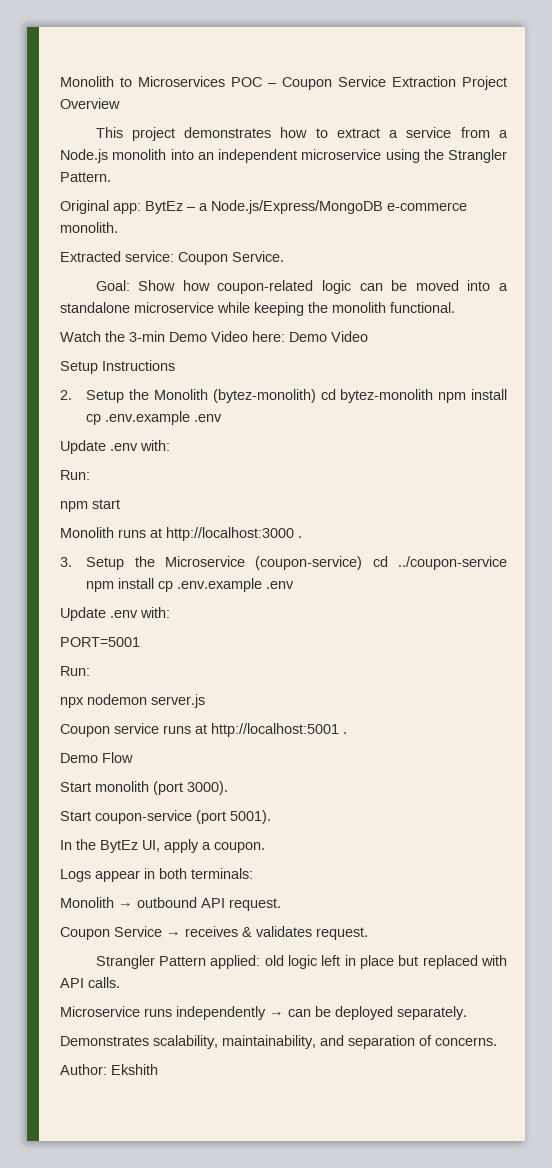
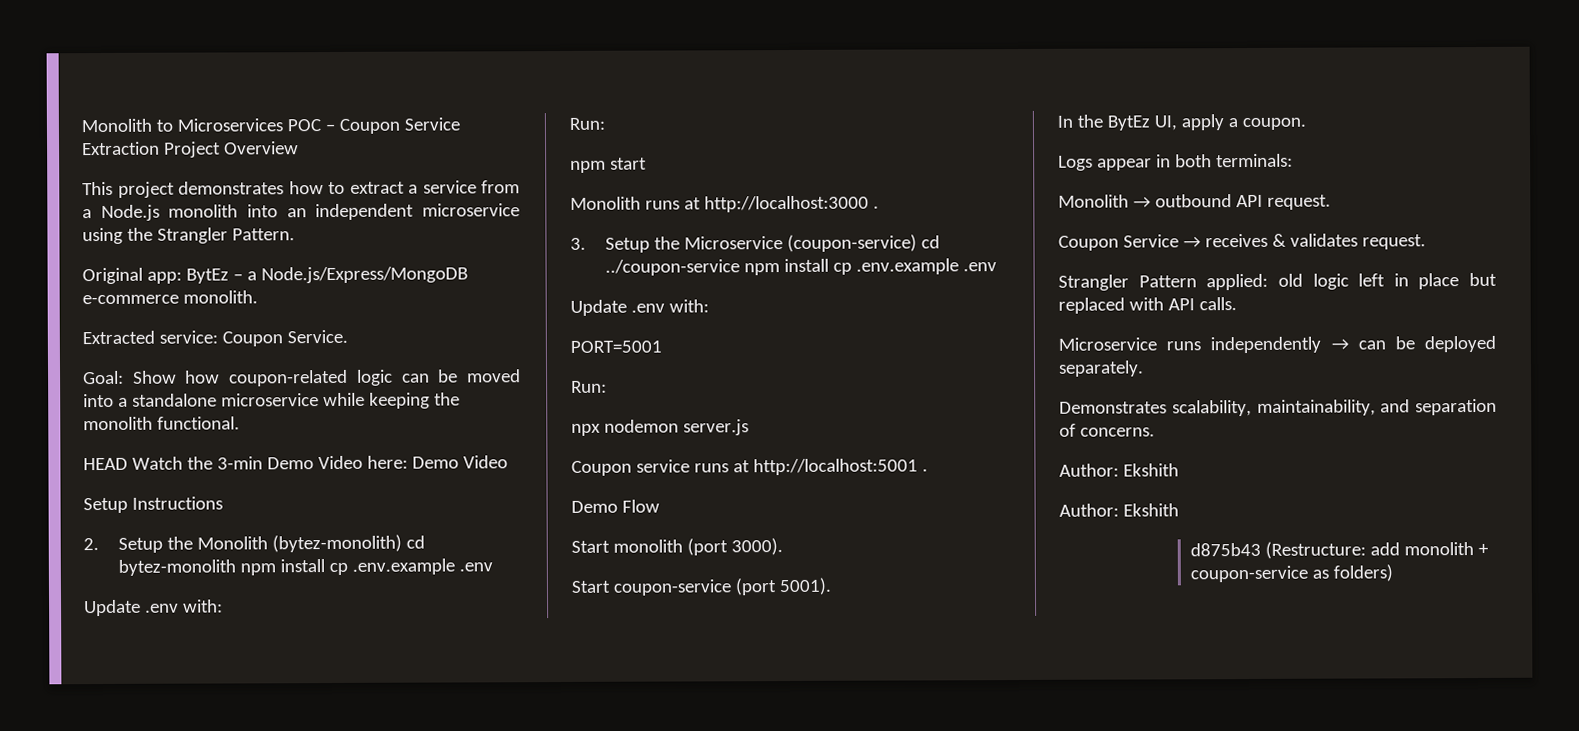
- Watch the 3-min Demo Video here: Demo Video
+ HEAD Watch the 3-min Demo Video here: Demo Video
  Demonstrates scalability, maintainability, and separation of concerns.
  Author: Ekshith
+ Author: Ekshith
+ d875b43 (Restructure: add monolith + coupon-service as folders)

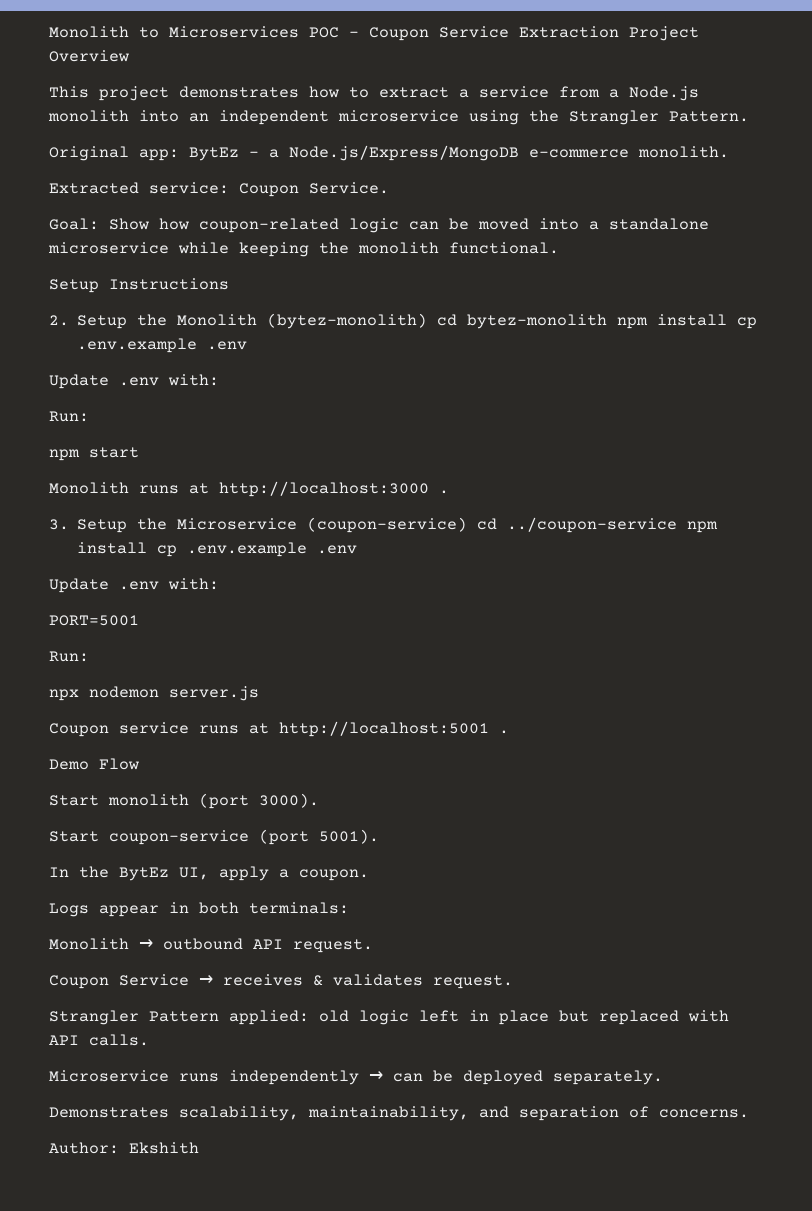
- HEAD Watch the 3-min Demo Video here: Demo Video
  Demonstrates scalability, maintainability, and separation of concerns.
  Author: Ekshith
- Author: Ekshith
- d875b43 (Restructure: add monolith + coupon-service as folders)

